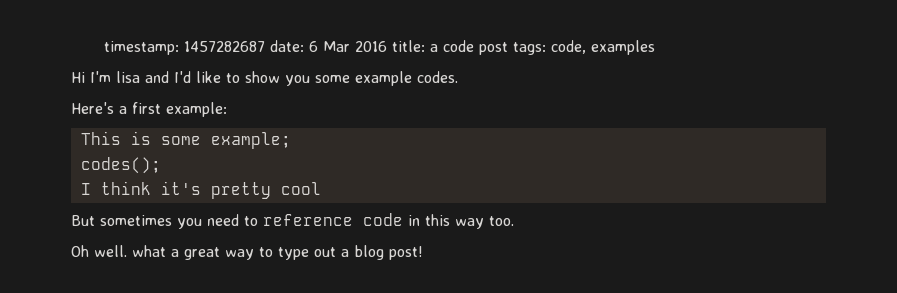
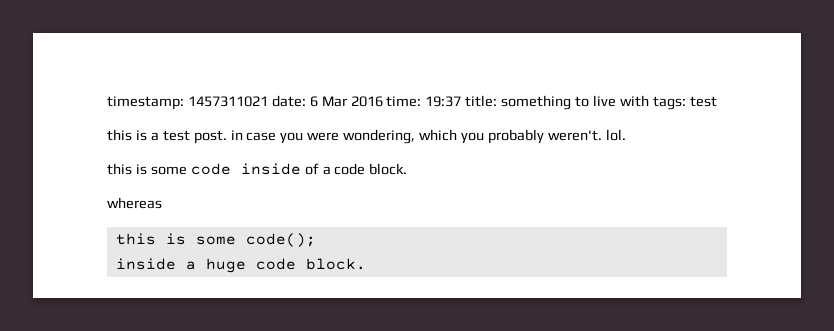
- timestamp: 1457282687 date: 6 Mar 2016 title: a code post tags: code, examples
- Hi I'm lisa and I'd like to show you some example codes.
- Here's a first example:
- This is some example;
- codes();
- I think it's pretty cool
- But sometimes you need to reference code in this way too.
- Oh well. what a great way to type out a blog post!
+ timestamp: 1457311021 date: 6 Mar 2016 time: 19:37 title: something to live with tags: test
+ this is a test post. in case you were wondering, which you probably weren't. lol.
+ this is some code inside of a code block.
+ whereas
+ this is some code();
+ inside a huge code block.

